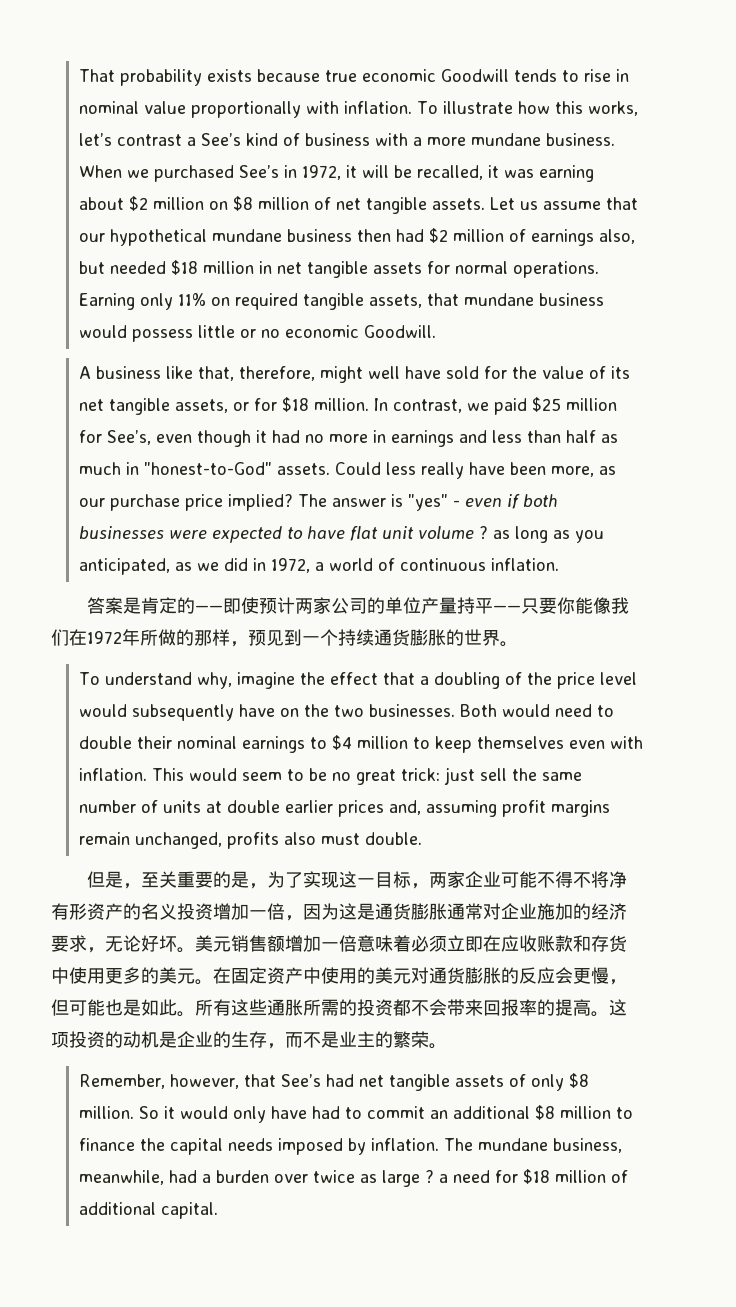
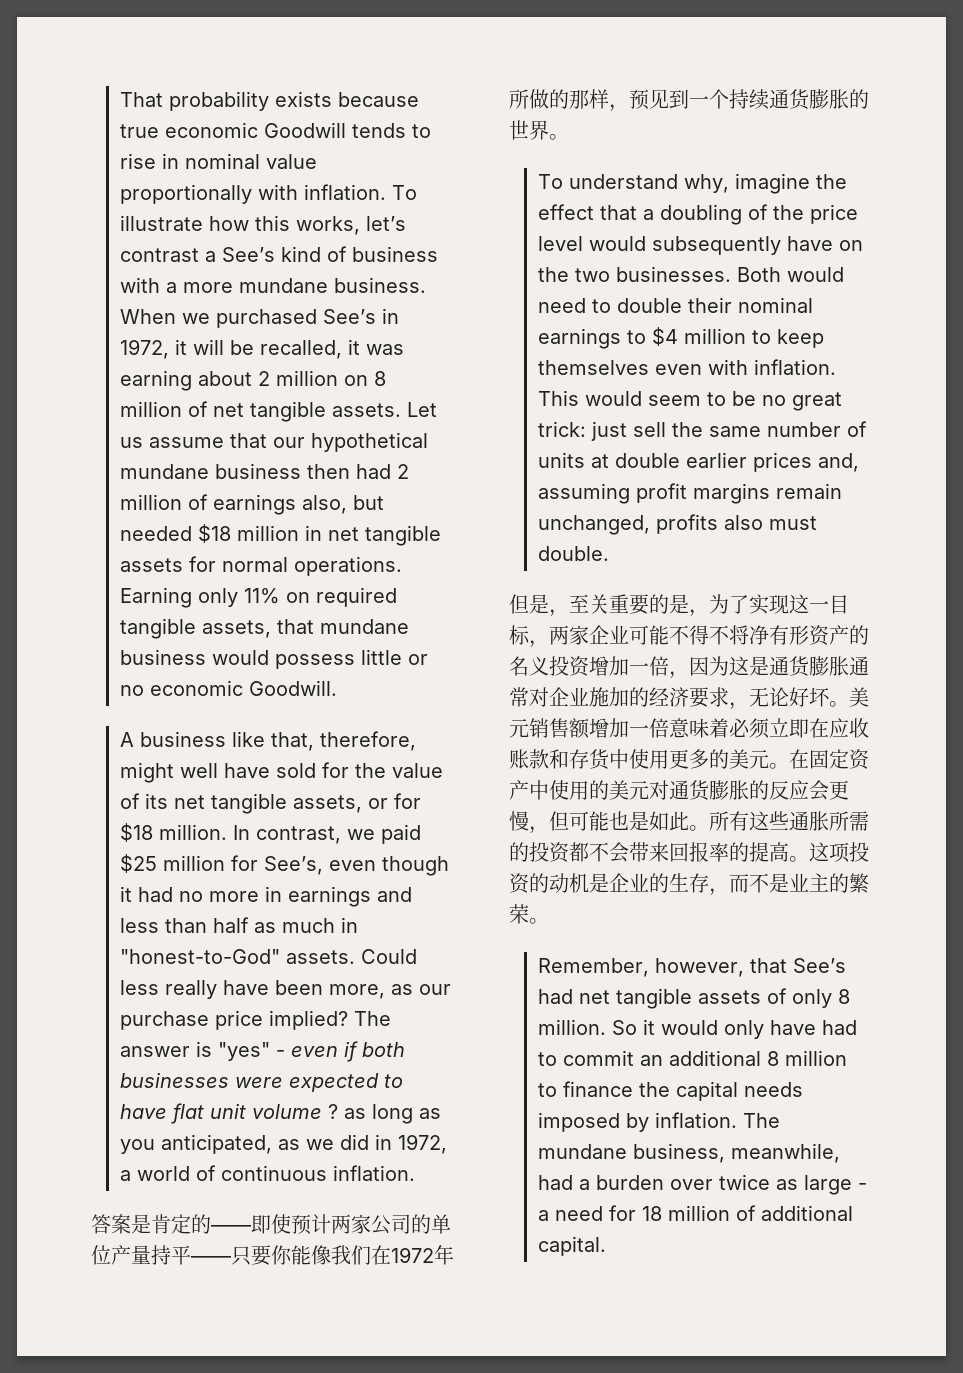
- When we purchased See’s in 1972, it will be recalled, it was earning about $2 million on $8 million of net tangible assets.
+ When we purchased See’s in 1972, it will be recalled, it was earning about 2 million on 8 million of net tangible assets.
- Let us assume that our hypothetical mundane business then had $2 million of earnings also, but needed $18 million in net tangible assets for normal operations.
+ Let us assume that our hypothetical mundane business then had 2 million of earnings also, but needed $18 million in net tangible assets for normal operations.
- Remember, however, that See’s had net tangible assets of only $8 million.
+ Remember, however, that See’s had net tangible assets of only 8 million.
- So it would only have had to commit an additional $8 million to finance the capital needs imposed by inflation.
+ So it would only have had to commit an additional 8 million to finance the capital needs imposed by inflation.
- The mundane business, meanwhile, had a burden over twice as large ? a need for $18 million of additional capital.
+ The mundane business, meanwhile, had a burden over twice as large - a need for 18 million of additional capital.

